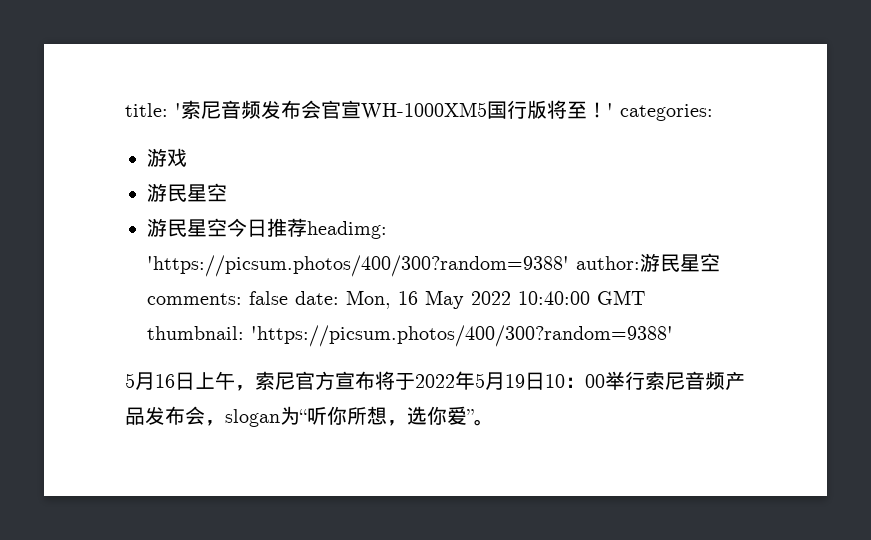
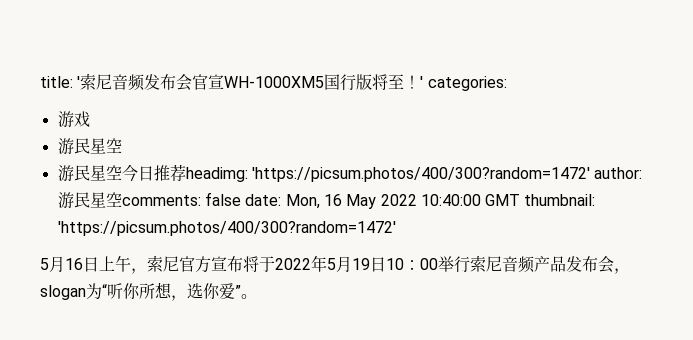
- 游民星空今日推荐headimg: 'https://picsum.photos/400/300?random=9388' author:游民星空comments: false date: Mon, 16 May 2022 10:40:00 GMT thumbnail: 'https://picsum.photos/400/300?random=9388'
+ 游民星空今日推荐headimg: 'https://picsum.photos/400/300?random=1472' author:游民星空comments: false date: Mon, 16 May 2022 10:40:00 GMT thumbnail: 'https://picsum.photos/400/300?random=1472'

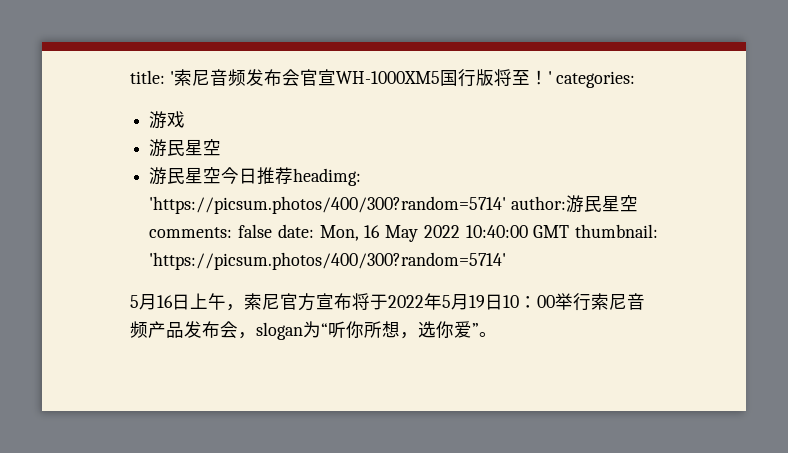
- 游民星空今日推荐headimg: 'https://picsum.photos/400/300?random=1472' author:游民星空comments: false date: Mon, 16 May 2022 10:40:00 GMT thumbnail: 'https://picsum.photos/400/300?random=1472'
+ 游民星空今日推荐headimg: 'https://picsum.photos/400/300?random=5714' author:游民星空comments: false date: Mon, 16 May 2022 10:40:00 GMT thumbnail: 'https://picsum.photos/400/300?random=5714'

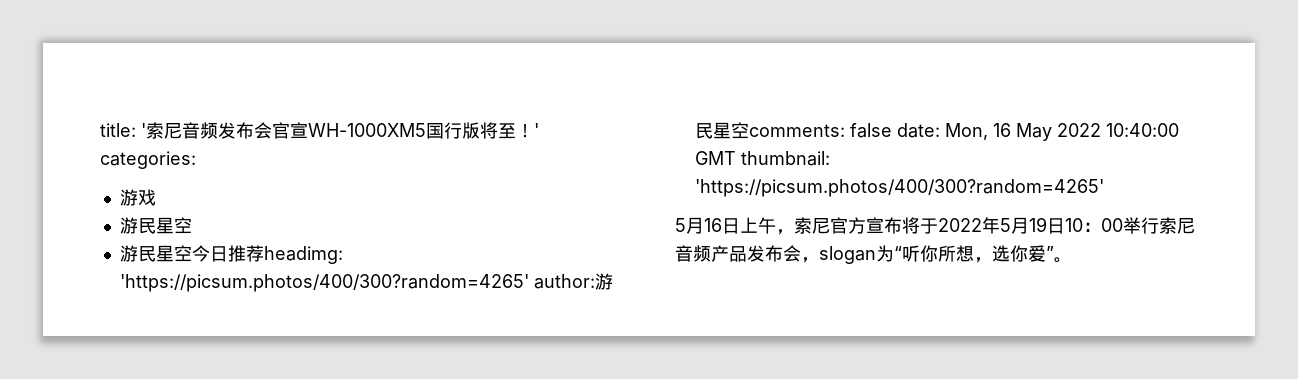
- 游民星空今日推荐headimg: 'https://picsum.photos/400/300?random=5714' author:游民星空comments: false date: Mon, 16 May 2022 10:40:00 GMT thumbnail: 'https://picsum.photos/400/300?random=5714'
+ 游民星空今日推荐headimg: 'https://picsum.photos/400/300?random=4265' author:游民星空comments: false date: Mon, 16 May 2022 10:40:00 GMT thumbnail: 'https://picsum.photos/400/300?random=4265'

